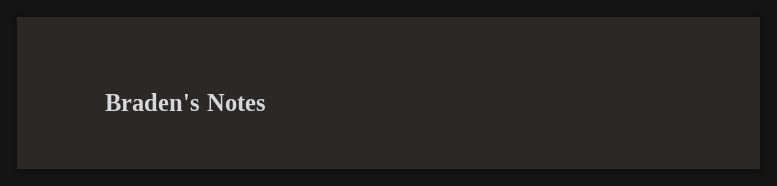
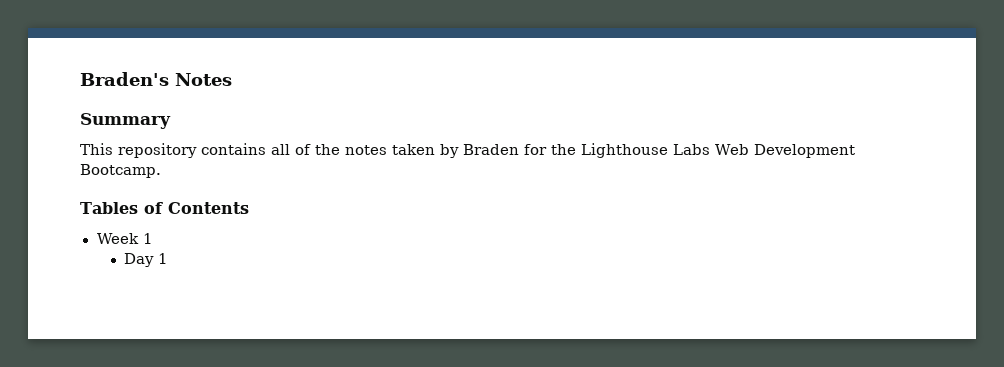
+ Summary
+ This repository contains all of the notes taken by Braden for the Lighthouse Labs Web Development Bootcamp.
+ Tables of Contents
+ Week 1
+ Day 1

